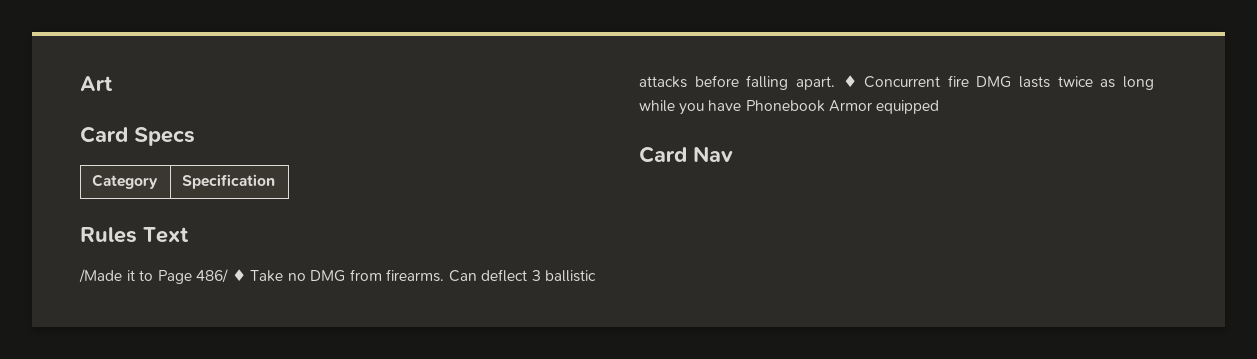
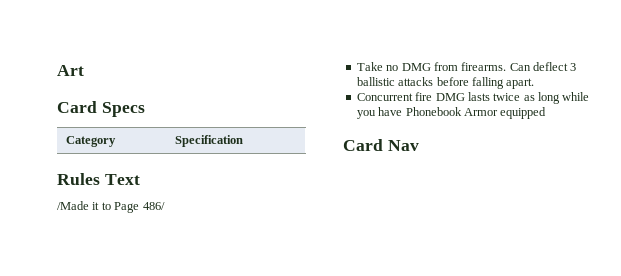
- /Made it to Page 486/ ♦ Take no DMG from firearms.
+ /Made it to Page 486/
+ Take no DMG from firearms.
- Can deflect 3 ballistic attacks before falling apart. ♦ Concurrent fire DMG lasts twice as long while you have Phonebook Armor equipped
+ Can deflect 3 ballistic attacks before falling apart.
+ Concurrent fire DMG lasts twice as long while you have Phonebook Armor equipped

